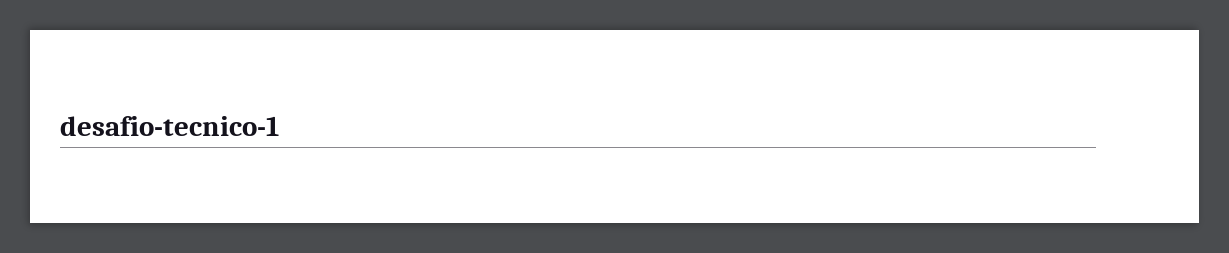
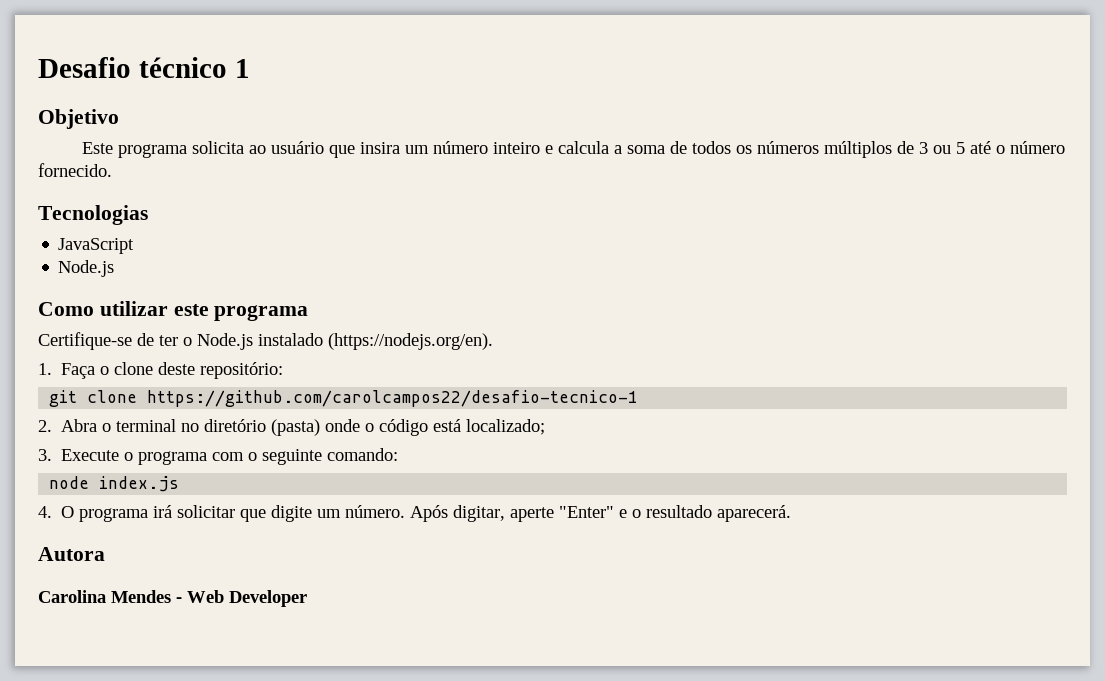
- desafio-tecnico-1
+ Desafio técnico 1
+ Objetivo
+ Este programa solicita ao usuário que insira um número inteiro e calcula a soma de todos os números múltiplos de 3 ou 5 até o número fornecido.
+ Tecnologias
+ JavaScript
+ Node.js
+ Como utilizar este programa
+ Certifique-se de ter o Node.js instalado (https://nodejs.org/en).
+ 1. Faça o clone deste repositório:
+ git clone https://github.com/carolcampos22/desafio-tecnico-1
+ 2. Abra o terminal no diretório (pasta) onde o código está localizado;
+ 3. Execute o programa com o seguinte comando:
+ node index.js
+ 4. O programa irá solicitar que digite um número. Após digitar, aperte "Enter" e o resultado aparecerá.
+ Autora
+ Carolina Mendes - Web Developer

